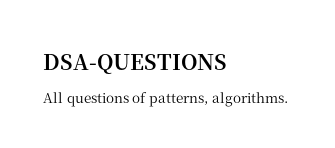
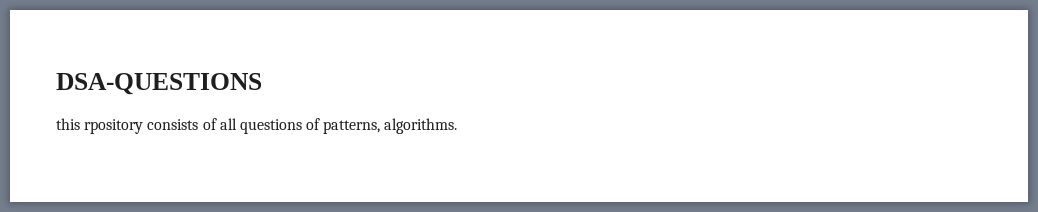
- All questions of patterns, algorithms.
+ this rpository consists of all questions of patterns, algorithms.

